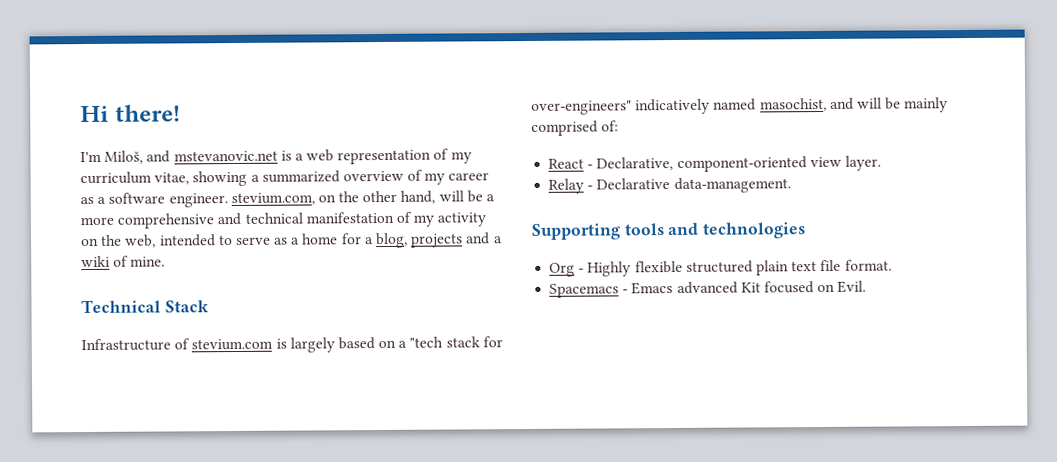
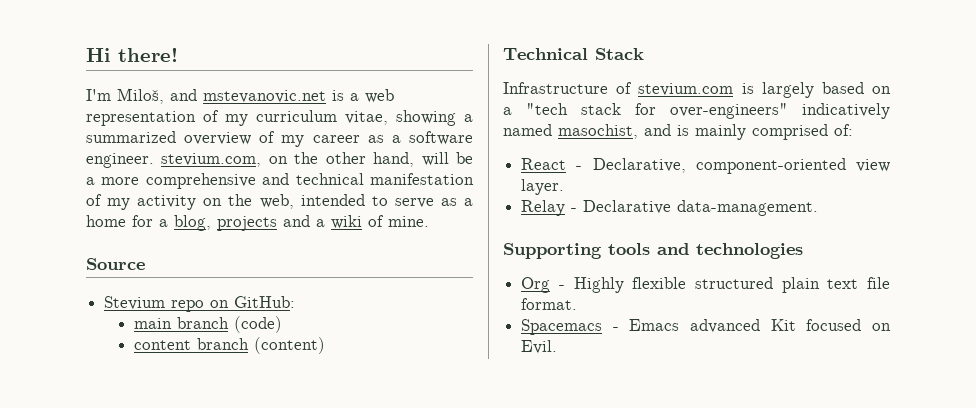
+ Source
+ Stevium repo on GitHub:
+ main branch (code)
+ content branch (content)
- Infrastructure of stevium.com is largely based on a "tech stack for over-engineers" indicatively named masochist, and will be mainly comprised of:
+ Infrastructure of stevium.com is largely based on a "tech stack for over-engineers" indicatively named masochist, and is mainly comprised of:

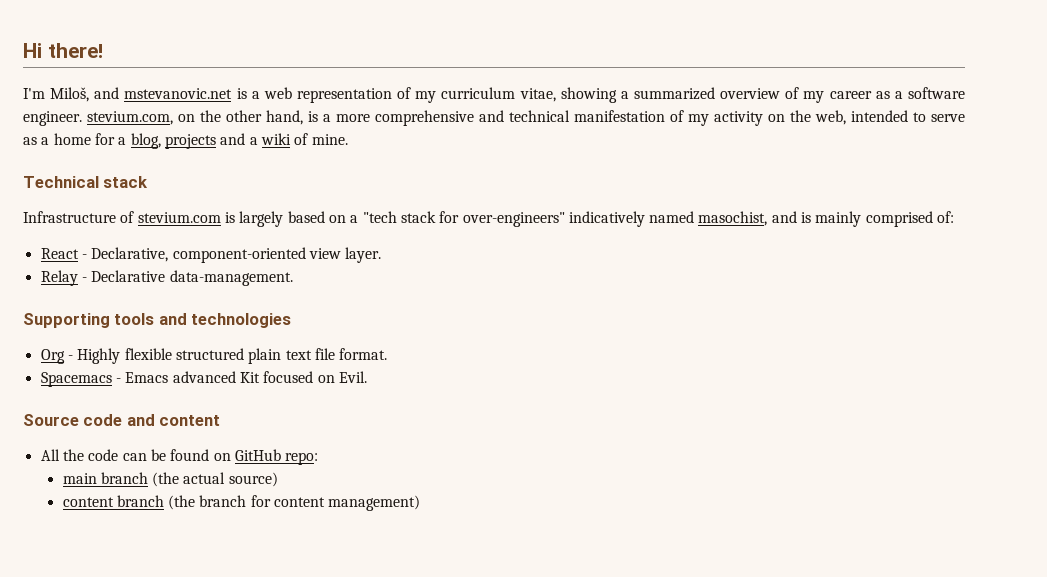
- I'm Miloš, and mstevanovic.net is a web representation of my curriculum vitae, showing a summarized overview of my career as a software engineer. stevium.com, on the other hand, will be a more comprehensive and technical manifestation of my activity on the web, intended to serve as a home for a blog, projects and a wiki of mine.
+ I'm Miloš, and mstevanovic.net is a web representation of my curriculum vitae, showing a summarized overview of my career as a software engineer. stevium.com, on the other hand, is a more comprehensive and technical manifestation of my activity on the web, intended to serve as a home for a blog, projects and a wiki of mine.
- Source
- Stevium repo on GitHub:
- main branch (code)
- content branch (content)
- Technical Stack
+ Technical stack
+ Source code and content
+ All the code can be found on GitHub repo:
+ main branch (the actual source)
+ content branch (the branch for content management)

